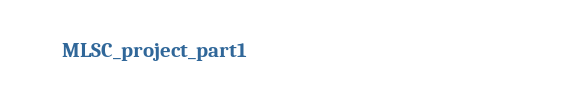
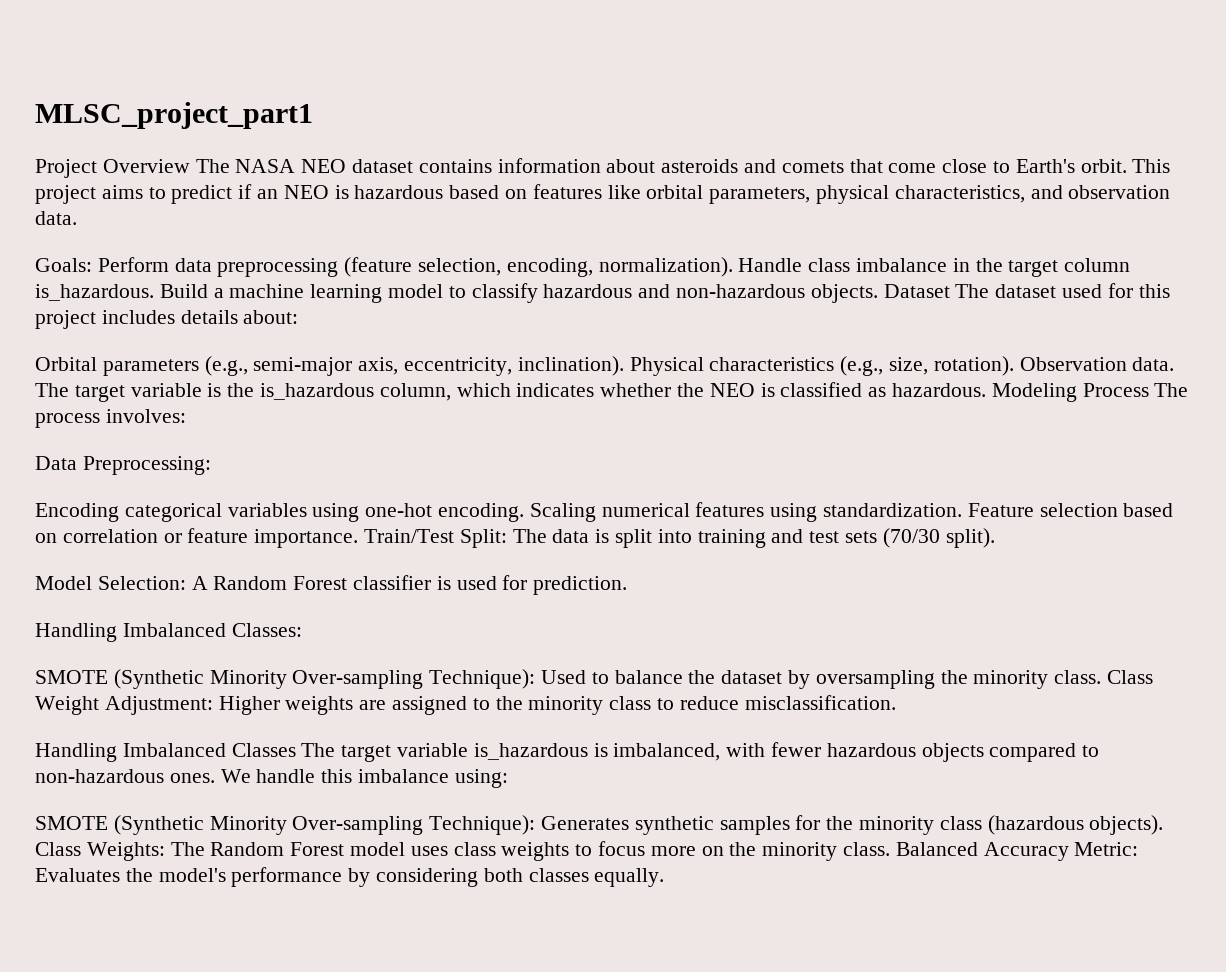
+ Project Overview The NASA NEO dataset contains information about asteroids and comets that come close to Earth's orbit. This project aims to predict if an NEO is hazardous based on features like orbital parameters, physical characteristics, and observation data.
+ Goals: Perform data preprocessing (feature selection, encoding, normalization). Handle class imbalance in the target column is_hazardous. Build a machine learning model to classify hazardous and non-hazardous objects. Dataset The dataset used for this project includes details about:
+ Orbital parameters (e.g., semi-major axis, eccentricity, inclination). Physical characteristics (e.g., size, rotation). Observation data. The target variable is the is_hazardous column, which indicates whether the NEO is classified as hazardous. Modeling Process The process involves:
+ Data Preprocessing:
+ Encoding categorical variables using one-hot encoding. Scaling numerical features using standardization. Feature selection based on correlation or feature importance. Train/Test Split: The data is split into training and test sets (70/30 split).
+ Model Selection: A Random Forest classifier is used for prediction.
+ Handling Imbalanced Classes:
+ SMOTE (Synthetic Minority Over-sampling Technique): Used to balance the dataset by oversampling the minority class. Class Weight Adjustment: Higher weights are assigned to the minority class to reduce misclassification.
+ Handling Imbalanced Classes The target variable is_hazardous is imbalanced, with fewer hazardous objects compared to non-hazardous ones. We handle this imbalance using:
+ SMOTE (Synthetic Minority Over-sampling Technique): Generates synthetic samples for the minority class (hazardous objects). Class Weights: The Random Forest model uses class weights to focus more on the minority class. Balanced Accuracy Metric: Evaluates the model's performance by considering both classes equally.

